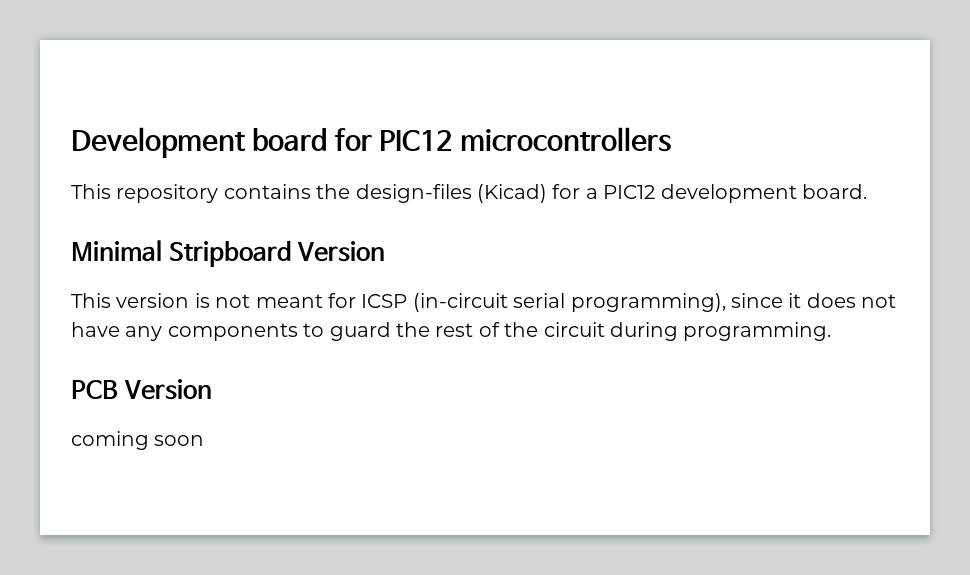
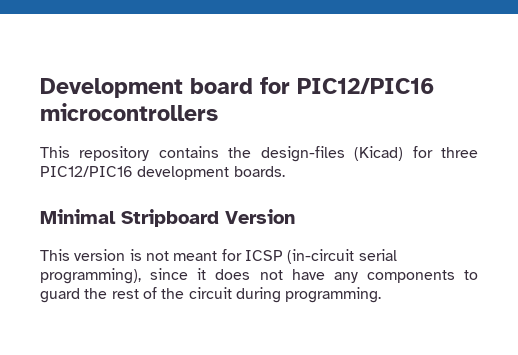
- Development board for PIC12 microcontrollers
+ Development board for PIC12/PIC16 microcontrollers
- This repository contains the design-files (Kicad) for a PIC12 development board.
+ This repository contains the design-files (Kicad) for three PIC12/PIC16 development boards.
- PCB Version
- coming soon

